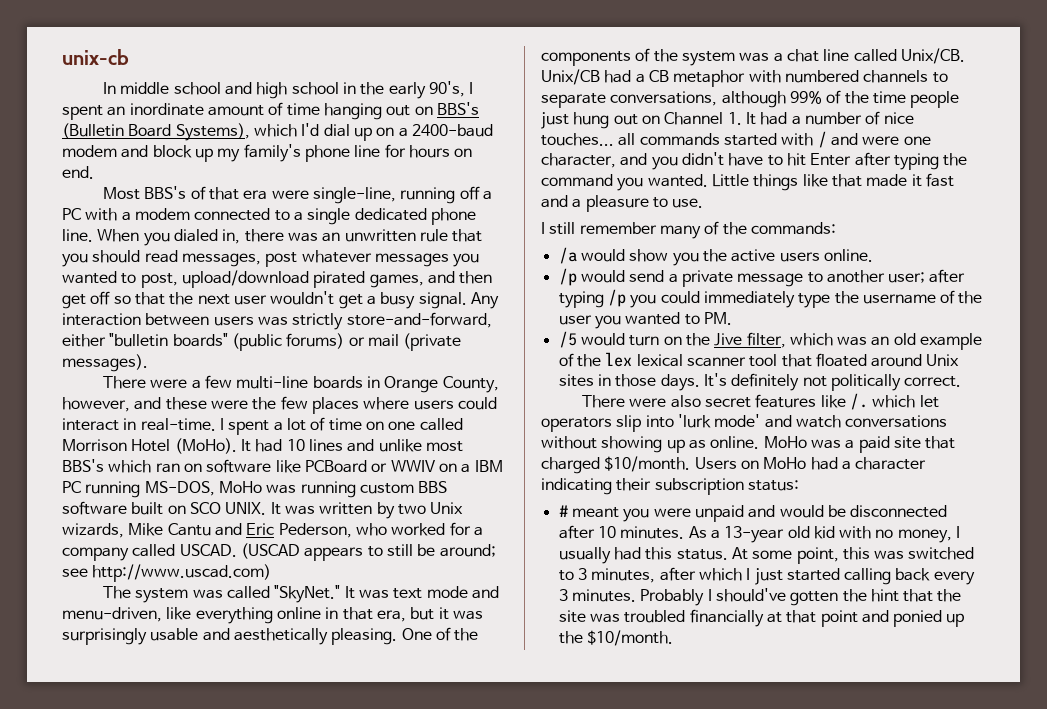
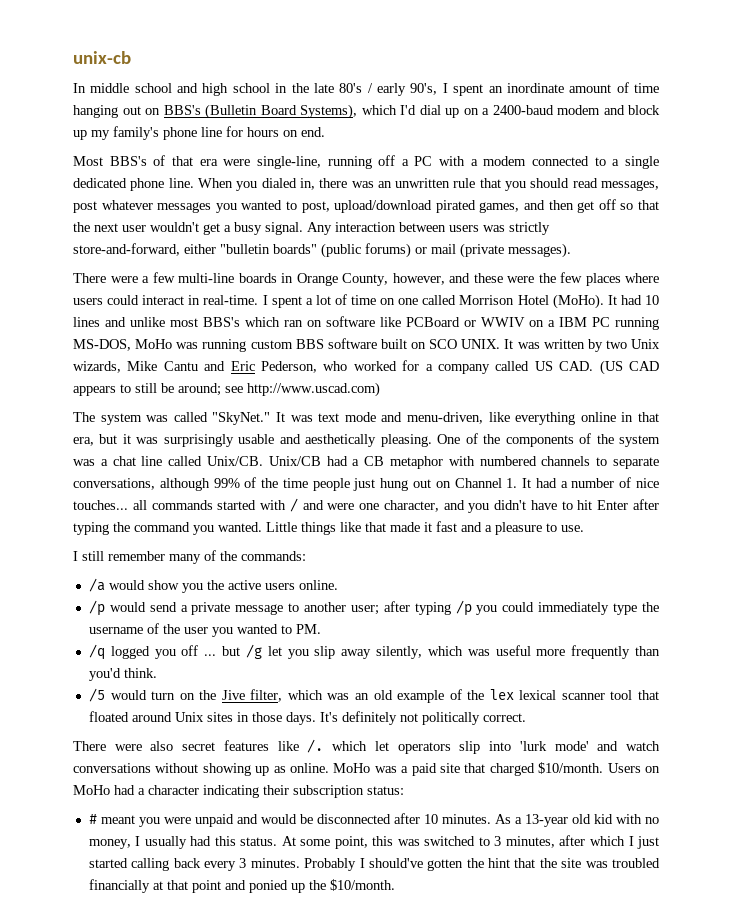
- In middle school and high school in the early 90's, I spent an inordinate amount of time hanging out on BBS's (Bulletin Board Systems), which I'd dial up on a 2400-baud modem and block up my family's phone line for hours on end.
+ In middle school and high school in the late 80's / early 90's, I spent an inordinate amount of time hanging out on BBS's (Bulletin Board Systems), which I'd dial up on a 2400-baud modem and block up my family's phone line for hours on end.
- It was written by two Unix wizards, Mike Cantu and Eric Pederson, who worked for a company called USCAD. (USCAD appears to still be around; see http://www.uscad.com)
+ It was written by two Unix wizards, Mike Cantu and Eric Pederson, who worked for a company called US CAD. (US CAD appears to still be around; see http://www.uscad.com)
+ /q logged you off ... but /g let you slip away silently, which was useful more frequently than you'd think.

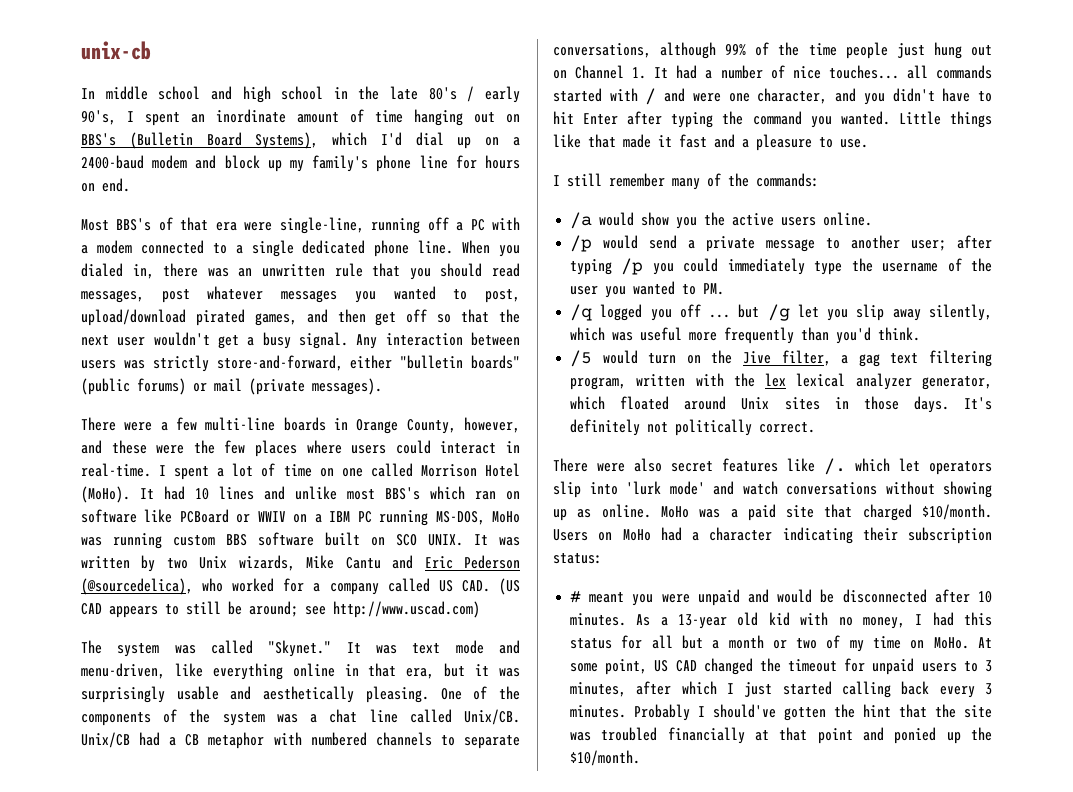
- It was written by two Unix wizards, Mike Cantu and Eric Pederson, who worked for a company called US CAD. (US CAD appears to still be around; see http://www.uscad.com)
+ It was written by two Unix wizards, Mike Cantu and Eric Pederson (@sourcedelica), who worked for a company called US CAD. (US CAD appears to still be around; see http://www.uscad.com)
- The system was called "SkyNet."
+ The system was called "Skynet."
- /5 would turn on the Jive filter, which was an old example of the lex lexical scanner tool that floated around Unix sites in those days.
+ /5 would turn on the Jive filter, a gag text filtering program, written with the lex lexical analyzer generator, which floated around Unix sites in those days.
- As a 13-year old kid with no money, I usually had this status. At some point, this was switched to 3 minutes, after which I just started calling back every 3 minutes.
+ As a 13-year old kid with no money, I had this status for all but a month or two of my time on MoHo. At some point, US CAD changed the timeout for unpaid users to 3 minutes, after which I just started calling back every 3 minutes.

